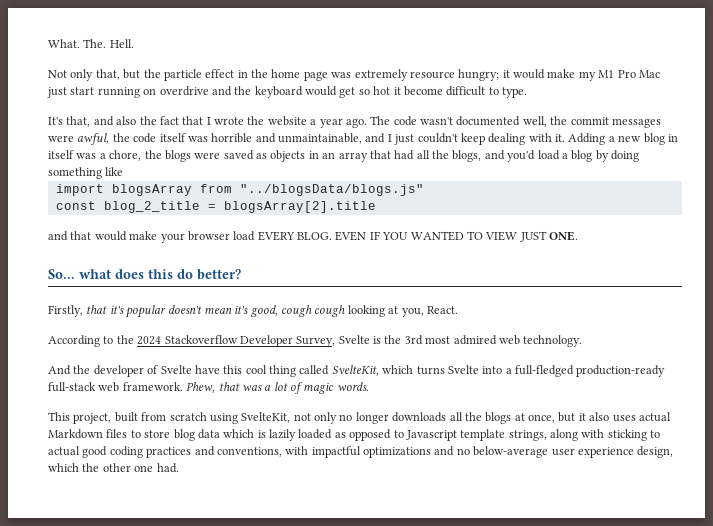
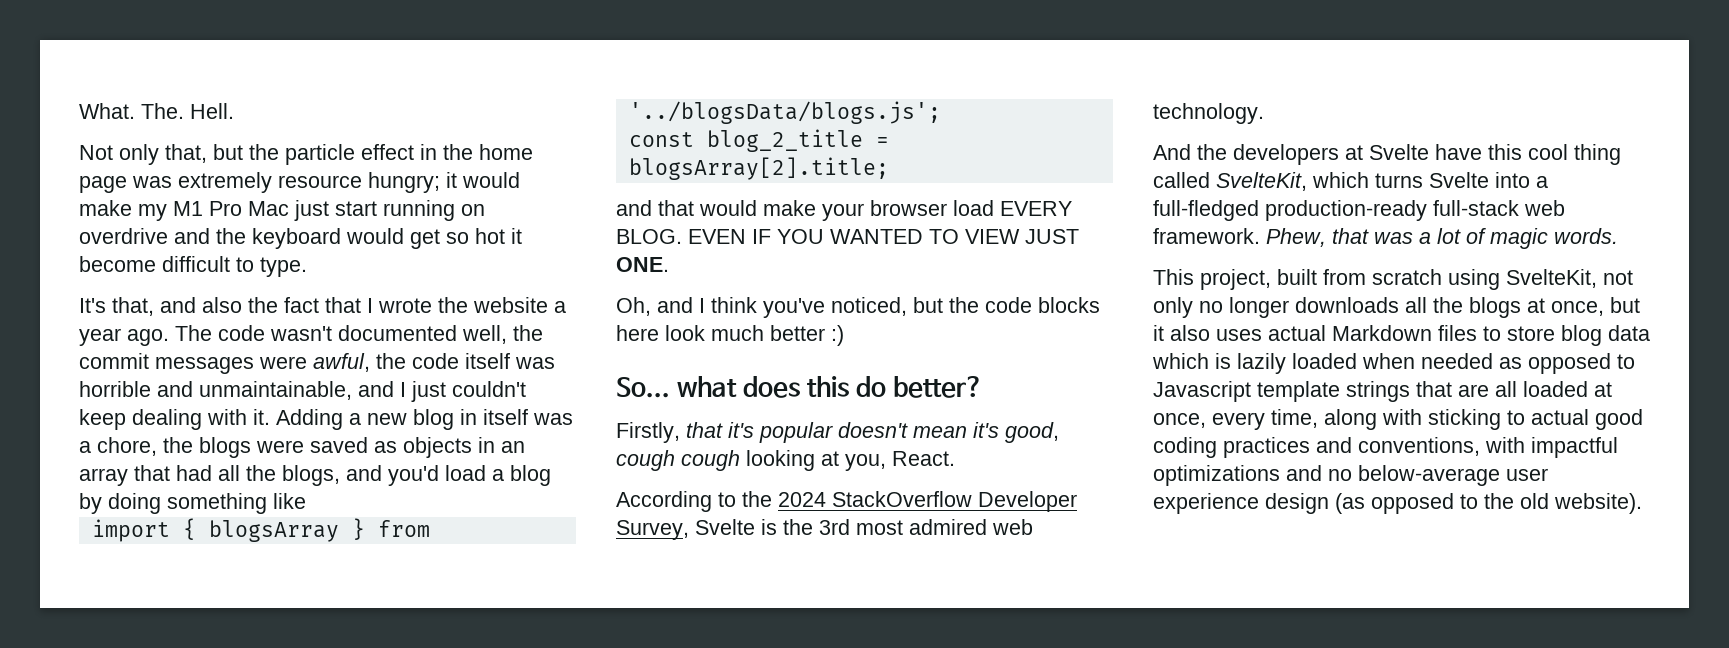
- import blogsArray from "../blogsData/blogs.js"
+ import { blogsArray } from '../blogsData/blogs.js';
- const blog_2_title = blogsArray[2].title
+ const blog_2_title = blogsArray[2].title;
+ Oh, and I think you've noticed, but the code blocks here look much better :)
- According to the 2024 Stackoverflow Developer Survey, Svelte is the 3rd most admired web technology.
+ According to the 2024 StackOverflow Developer Survey, Svelte is the 3rd most admired web technology.
- And the developer of Svelte have this cool thing called SvelteKit, which turns Svelte into a full-fledged production-ready full-stack web framework.
+ And the developers at Svelte have this cool thing called SvelteKit, which turns Svelte into a full-fledged production-ready full-stack web framework.
- This project, built from scratch using SvelteKit, not only no longer downloads all the blogs at once, but it also uses actual Markdown files to store blog data which is lazily loaded as opposed to Javascript template strings, along with sticking to actual good coding practices and conventions, with impactful optimizations and no below-average user experience design, which the other one had.
+ This project, built from scratch using SvelteKit, not only no longer downloads all the blogs at once, but it also uses actual Markdown files to store blog data which is lazily loaded when needed as opposed to Javascript template strings that are all loaded at once, every time, along with sticking to actual good coding practices and conventions, with impactful optimizations and no below-average user experience design (as opposed to the old website).

